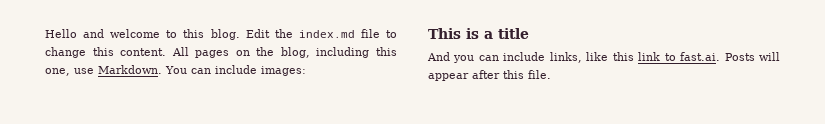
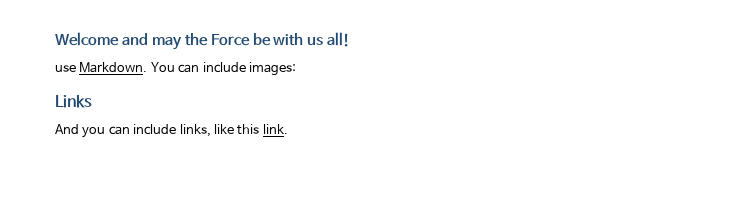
- Hello and welcome to this blog. Edit the index.md file to change this content. All pages on the blog, including this one, use Markdown.
+ Welcome and may the Force be with us all!
+ use Markdown.
- This is a title
+ Links
- And you can include links, like this link to fast.ai. Posts will appear after this file.
+ And you can include links, like this link.

